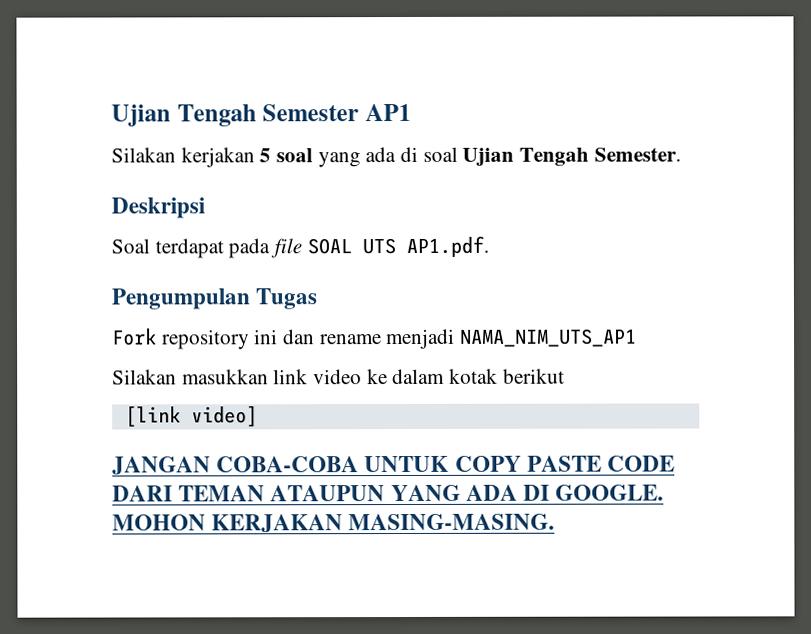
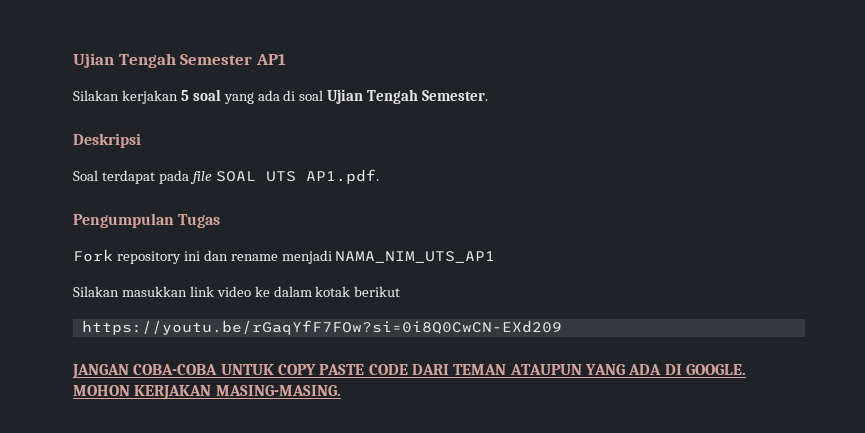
- [link video]
+ https://youtu.be/rGaqYfF7FOw?si=0i8Q0CwCN-EXd209

